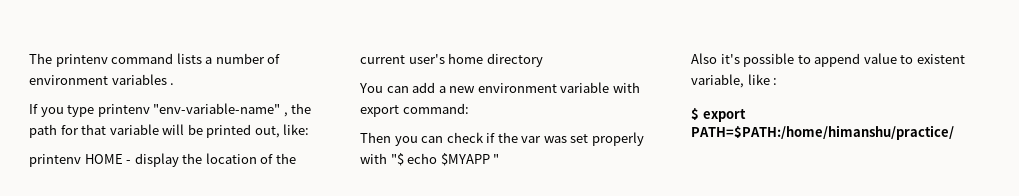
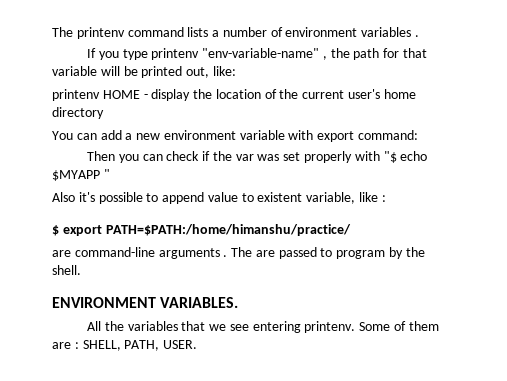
+ are command-line arguments . The are passed to program by the shell.
+ ENVIRONMENT VARIABLES.
+ All the variables that we see entering printenv. Some of them are : SHELL, PATH, USER.

